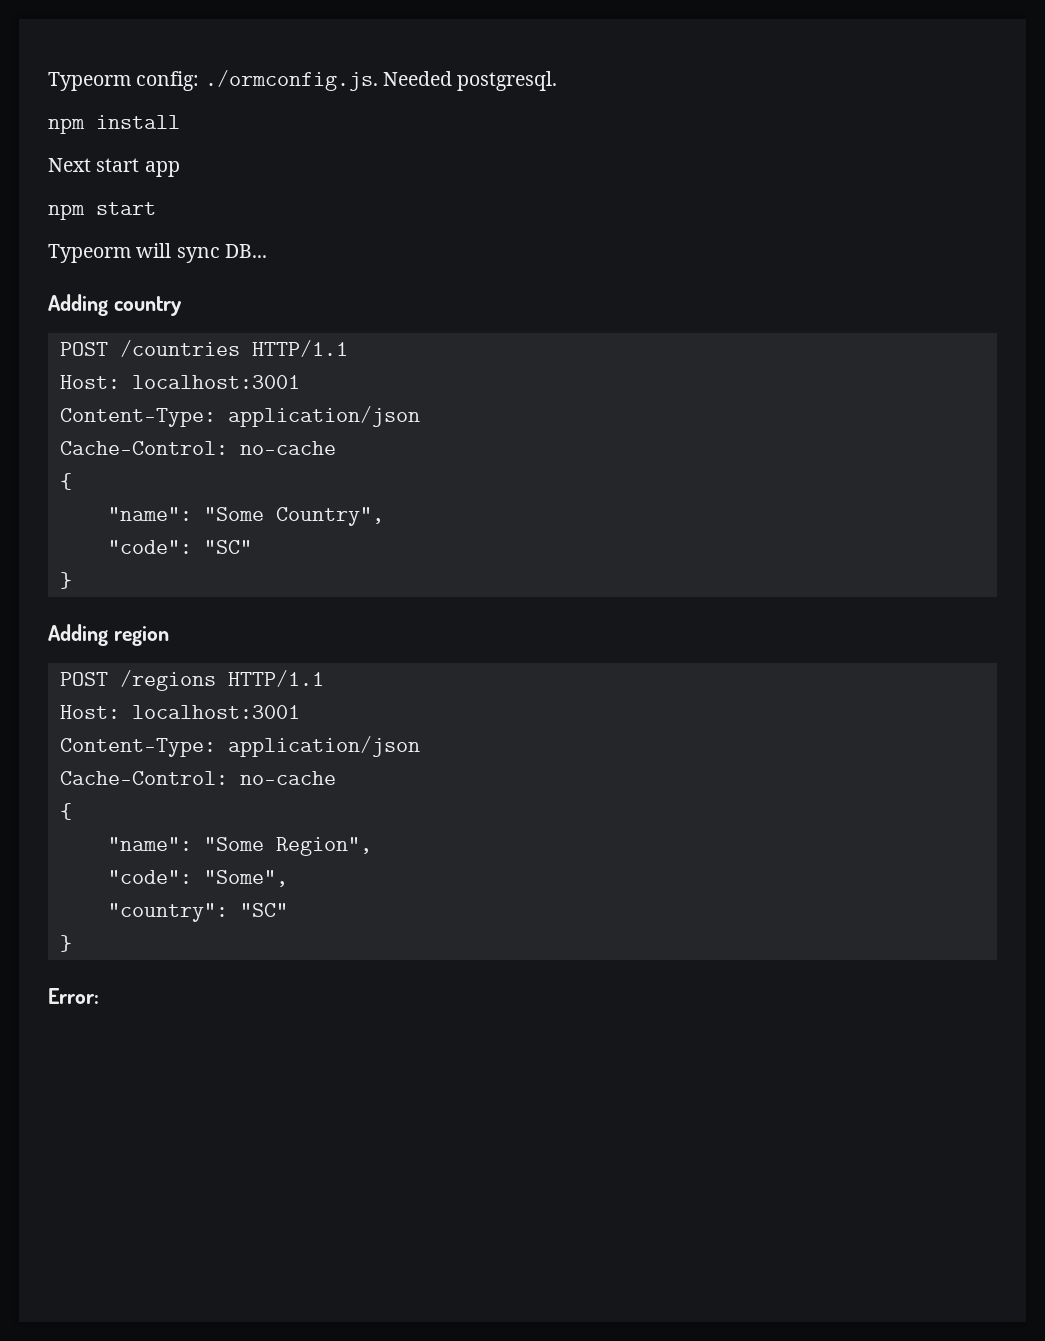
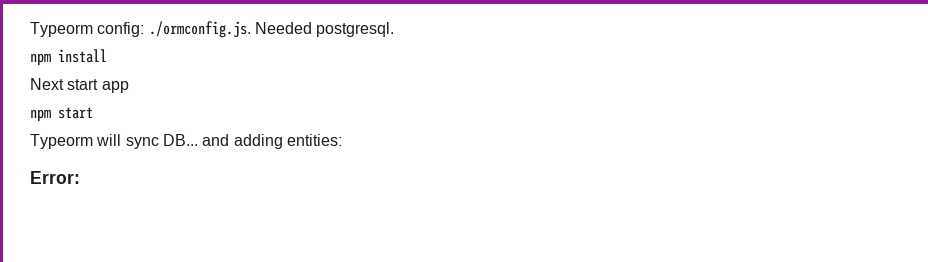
- Typeorm will sync DB...
- Adding country
- POST /countries HTTP/1.1
- Host: localhost:3001
- Content-Type: application/json
- Cache-Control: no-cache
- {
- "name": "Some Country",
- "code": "SC"
- }
- Adding region
- POST /regions HTTP/1.1
- Host: localhost:3001
- Content-Type: application/json
- Cache-Control: no-cache
- {
- "name": "Some Region",
- "code": "Some",
- "country": "SC"
- }
+ Typeorm will sync DB... and adding entities:

